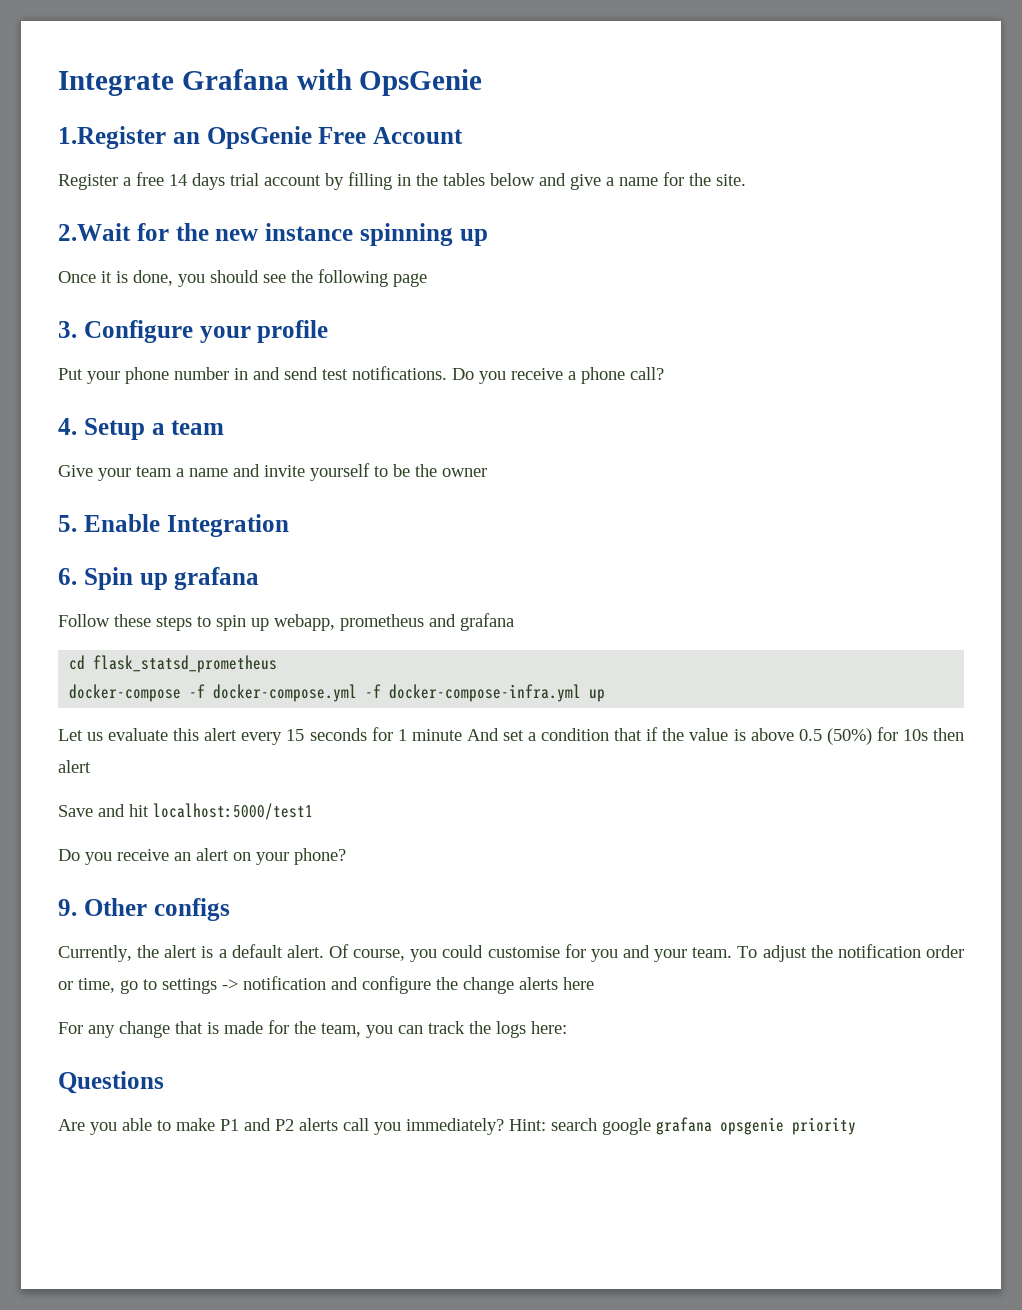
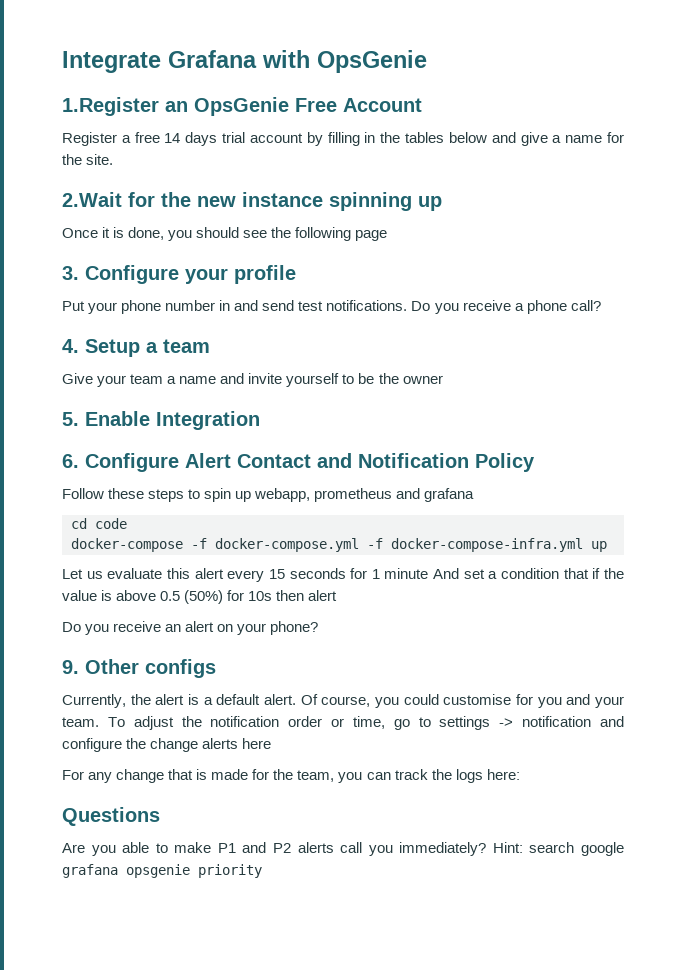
- 6. Spin up grafana
+ 6. Configure Alert Contact and Notification Policy
- cd flask_statsd_prometheus
+ cd code
- Save and hit localhost:5000/test1

